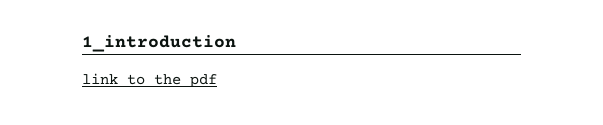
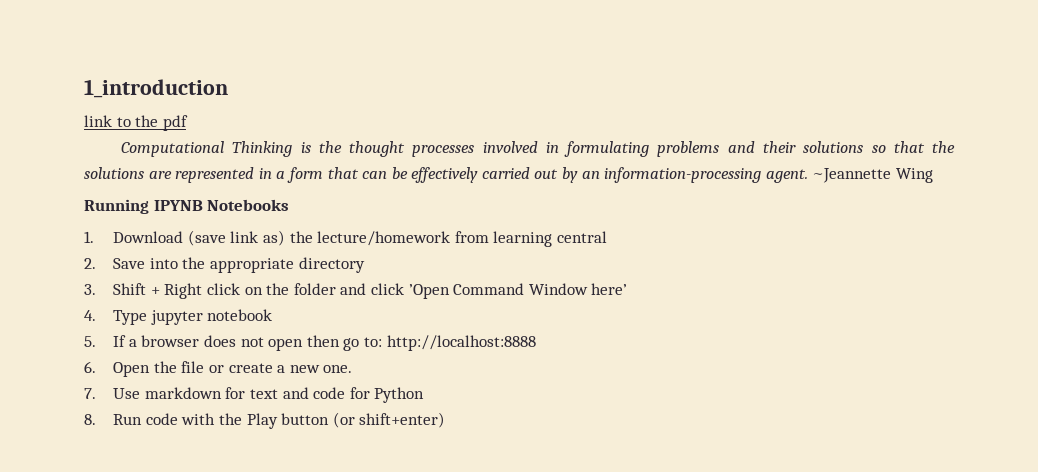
+ Computational Thinking is the thought processes involved in formulating problems and their solutions so that the solutions are represented in a form that can be effectively carried out by an information-processing agent. ~Jeannette Wing
+ Running IPYNB Notebooks
+ 1. Download (save link as) the lecture/homework from learning central
+ 2. Save into the appropriate directory
+ 3. Shift + Right click on the folder and click ’Open Command Window here’
+ 4. Type jupyter notebook
+ 5. If a browser does not open then go to: http://localhost:8888
+ 6. Open the file or create a new one.
+ 7. Use markdown for text and code for Python
+ 8. Run code with the Play button (or shift+enter)

